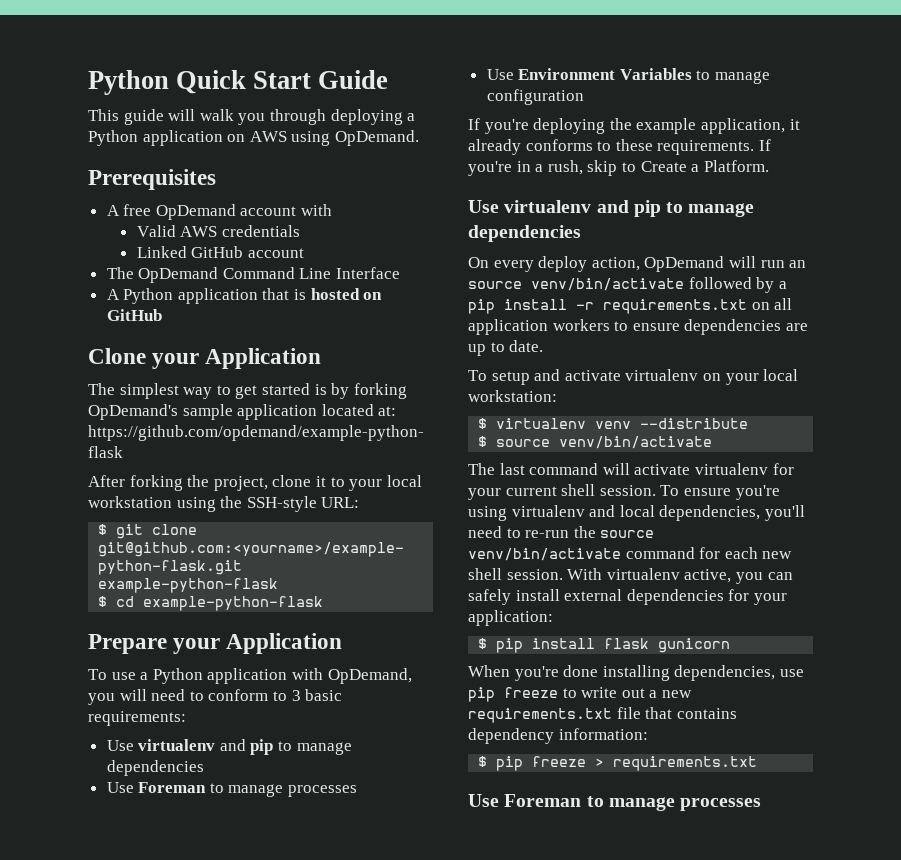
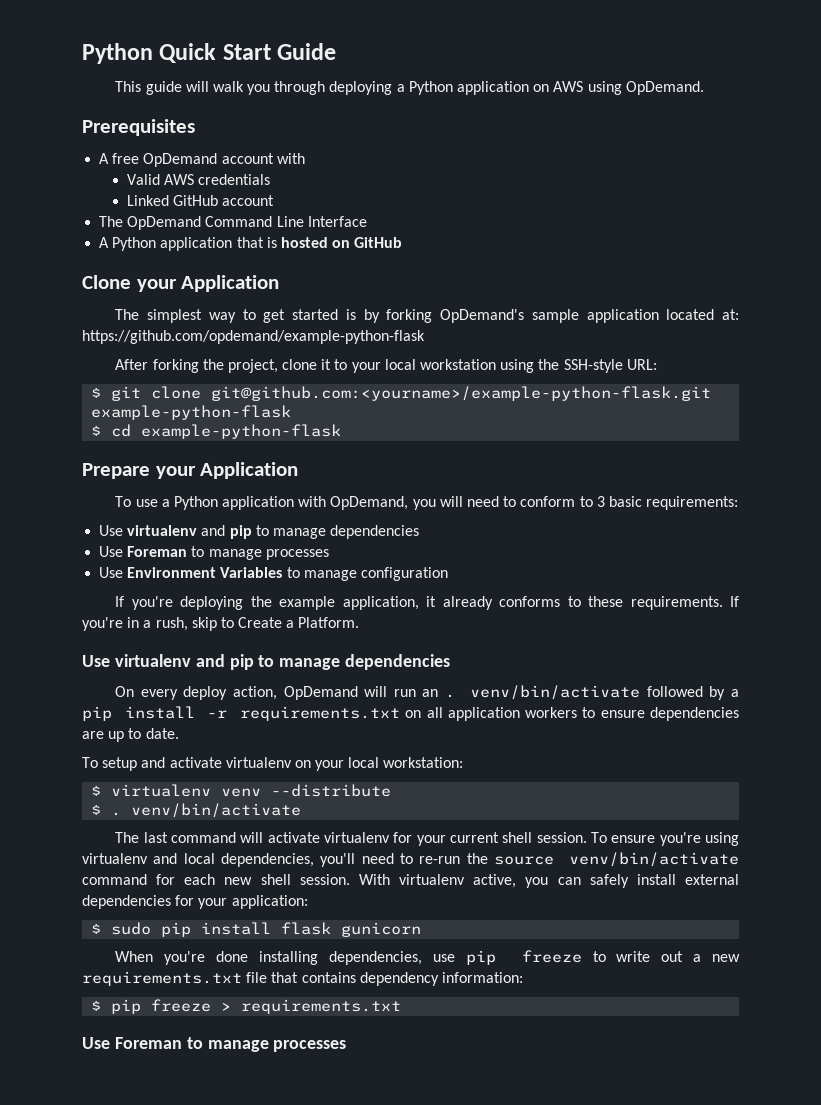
- On every deploy action, OpDemand will run an source venv/bin/activate followed by a pip install -r requirements.txt on all application workers to ensure dependencies are up to date.
+ On every deploy action, OpDemand will run an . venv/bin/activate followed by a pip install -r requirements.txt on all application workers to ensure dependencies are up to date.
- $ source venv/bin/activate
+ $ . venv/bin/activate
- $ pip install flask gunicorn
+ $ sudo pip install flask gunicorn

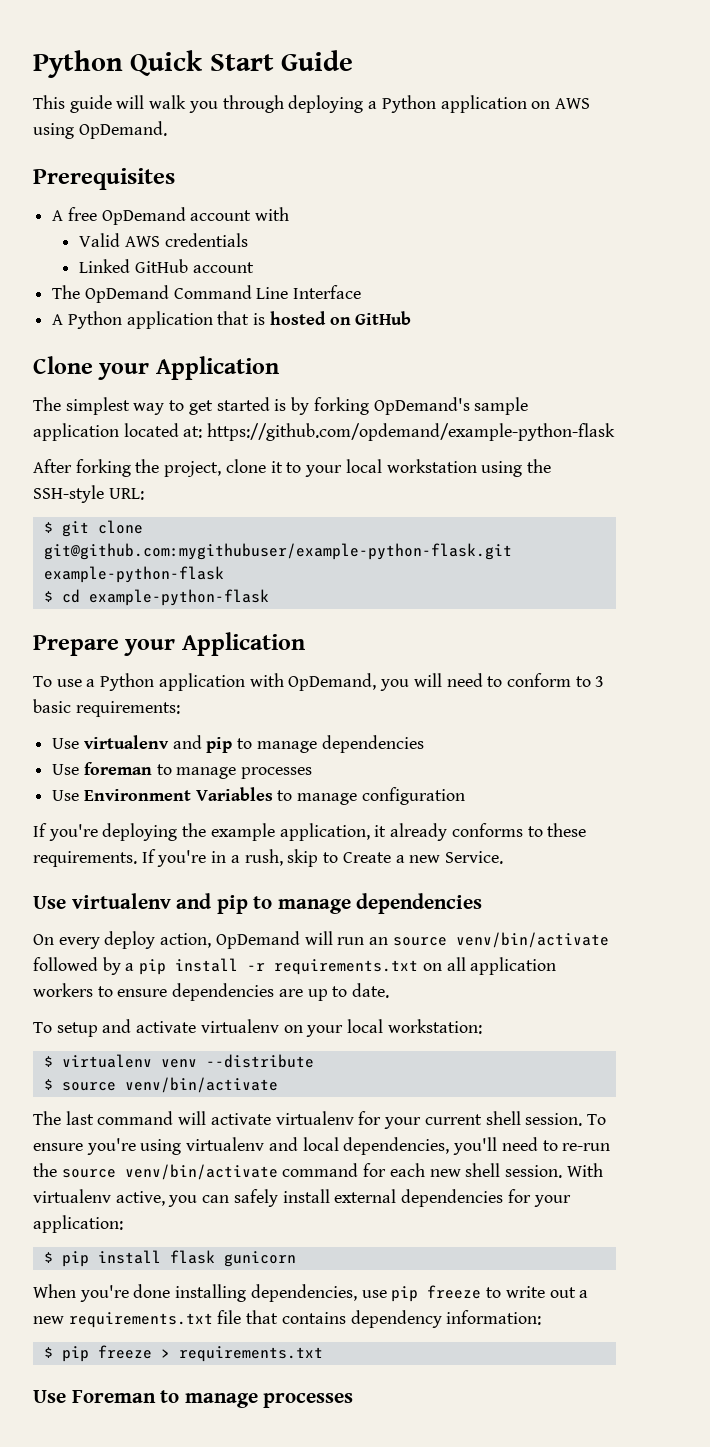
- $ git clone git@github.com:<yourname>/example-python-flask.git example-python-flask
+ $ git clone git@github.com:mygithubuser/example-python-flask.git example-python-flask
  To use a Python application with OpDemand, you will need to conform to 3 basic requirements:
  Use virtualenv and pip to manage dependencies
- Use Foreman to manage processes
+ Use foreman to manage processes
- If you're in a rush, skip to Create a Platform.
+ If you're in a rush, skip to Create a new Service.
- On every deploy action, OpDemand will run an . venv/bin/activate followed by a pip install -r requirements.txt on all application workers to ensure dependencies are up to date.
+ On every deploy action, OpDemand will run an source venv/bin/activate followed by a pip install -r requirements.txt on all application workers to ensure dependencies are up to date.
- $ . venv/bin/activate
+ $ source venv/bin/activate
- $ sudo pip install flask gunicorn
+ $ pip install flask gunicorn

